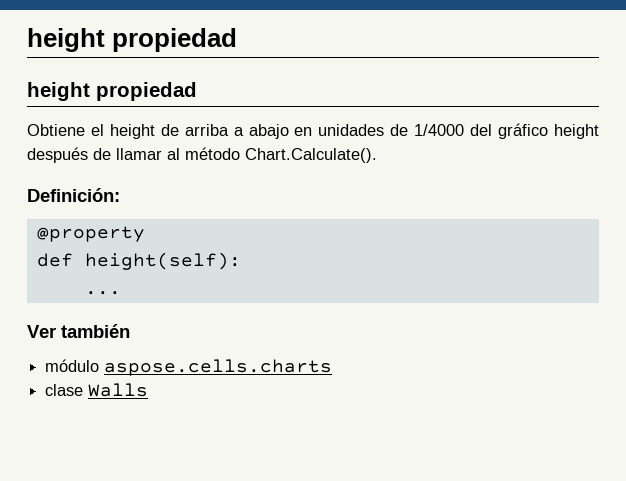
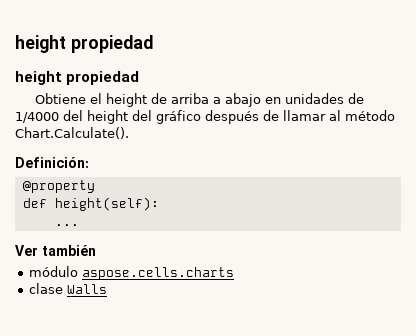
- Obtiene el height de arriba a abajo en unidades de 1/4000 del gráfico height después de llamar al método Chart.Calculate().
+ Obtiene el height de arriba a abajo en unidades de 1/4000 del height del gráfico después de llamar al método Chart.Calculate().

